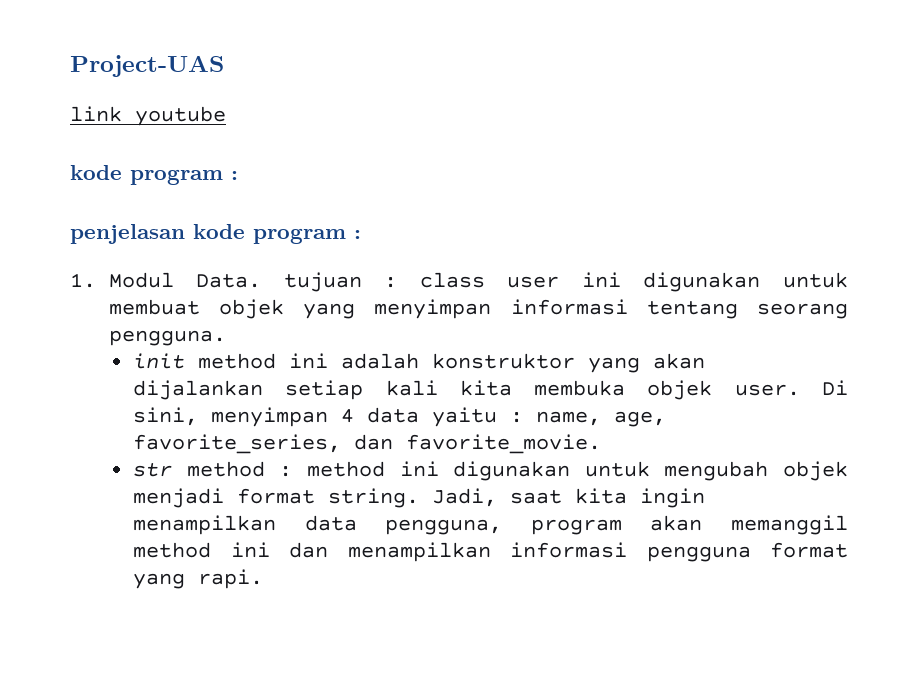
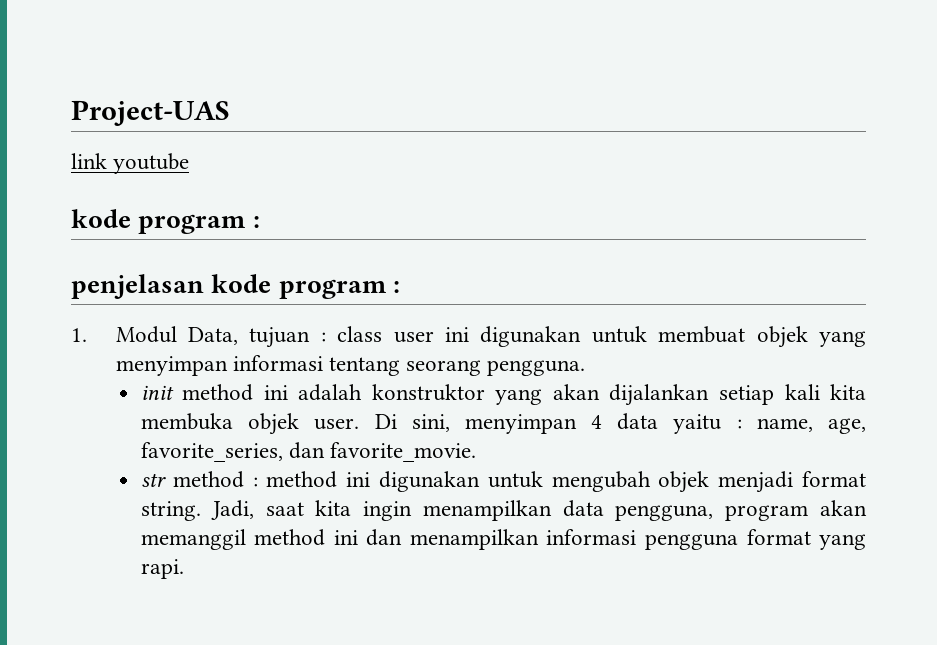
- 1. Modul Data. tujuan : class user ini digunakan untuk membuat objek yang menyimpan informasi tentang seorang pengguna.
+ 1. Modul Data, tujuan : class user ini digunakan untuk membuat objek yang menyimpan informasi tentang seorang pengguna.

